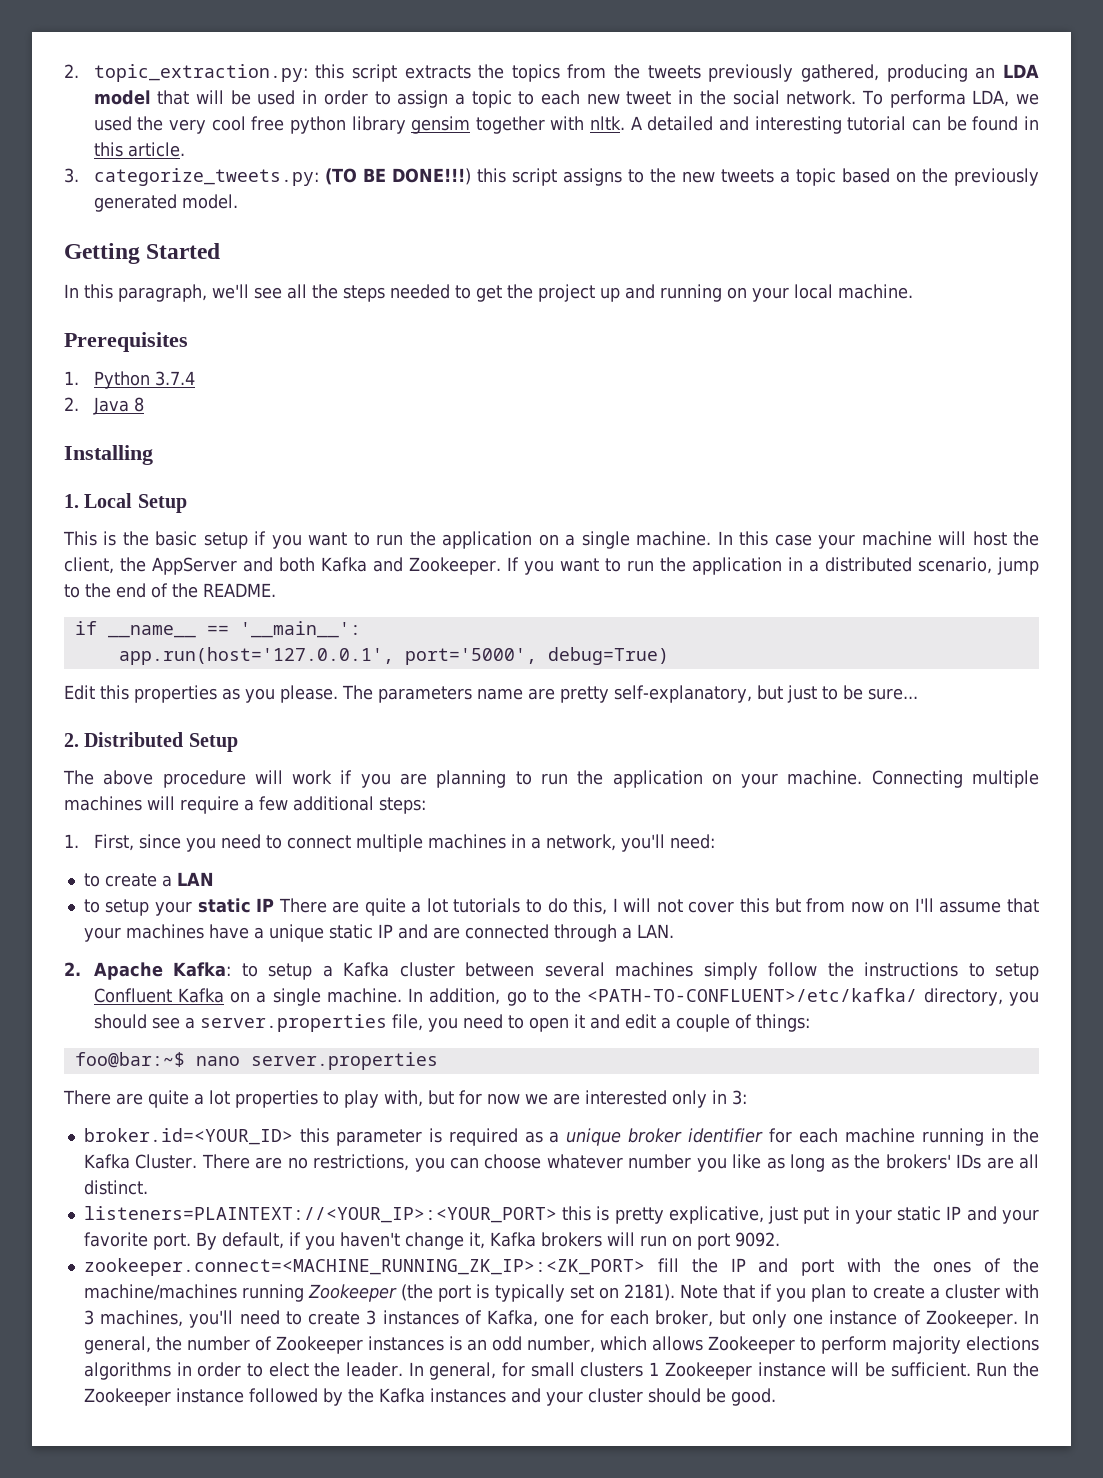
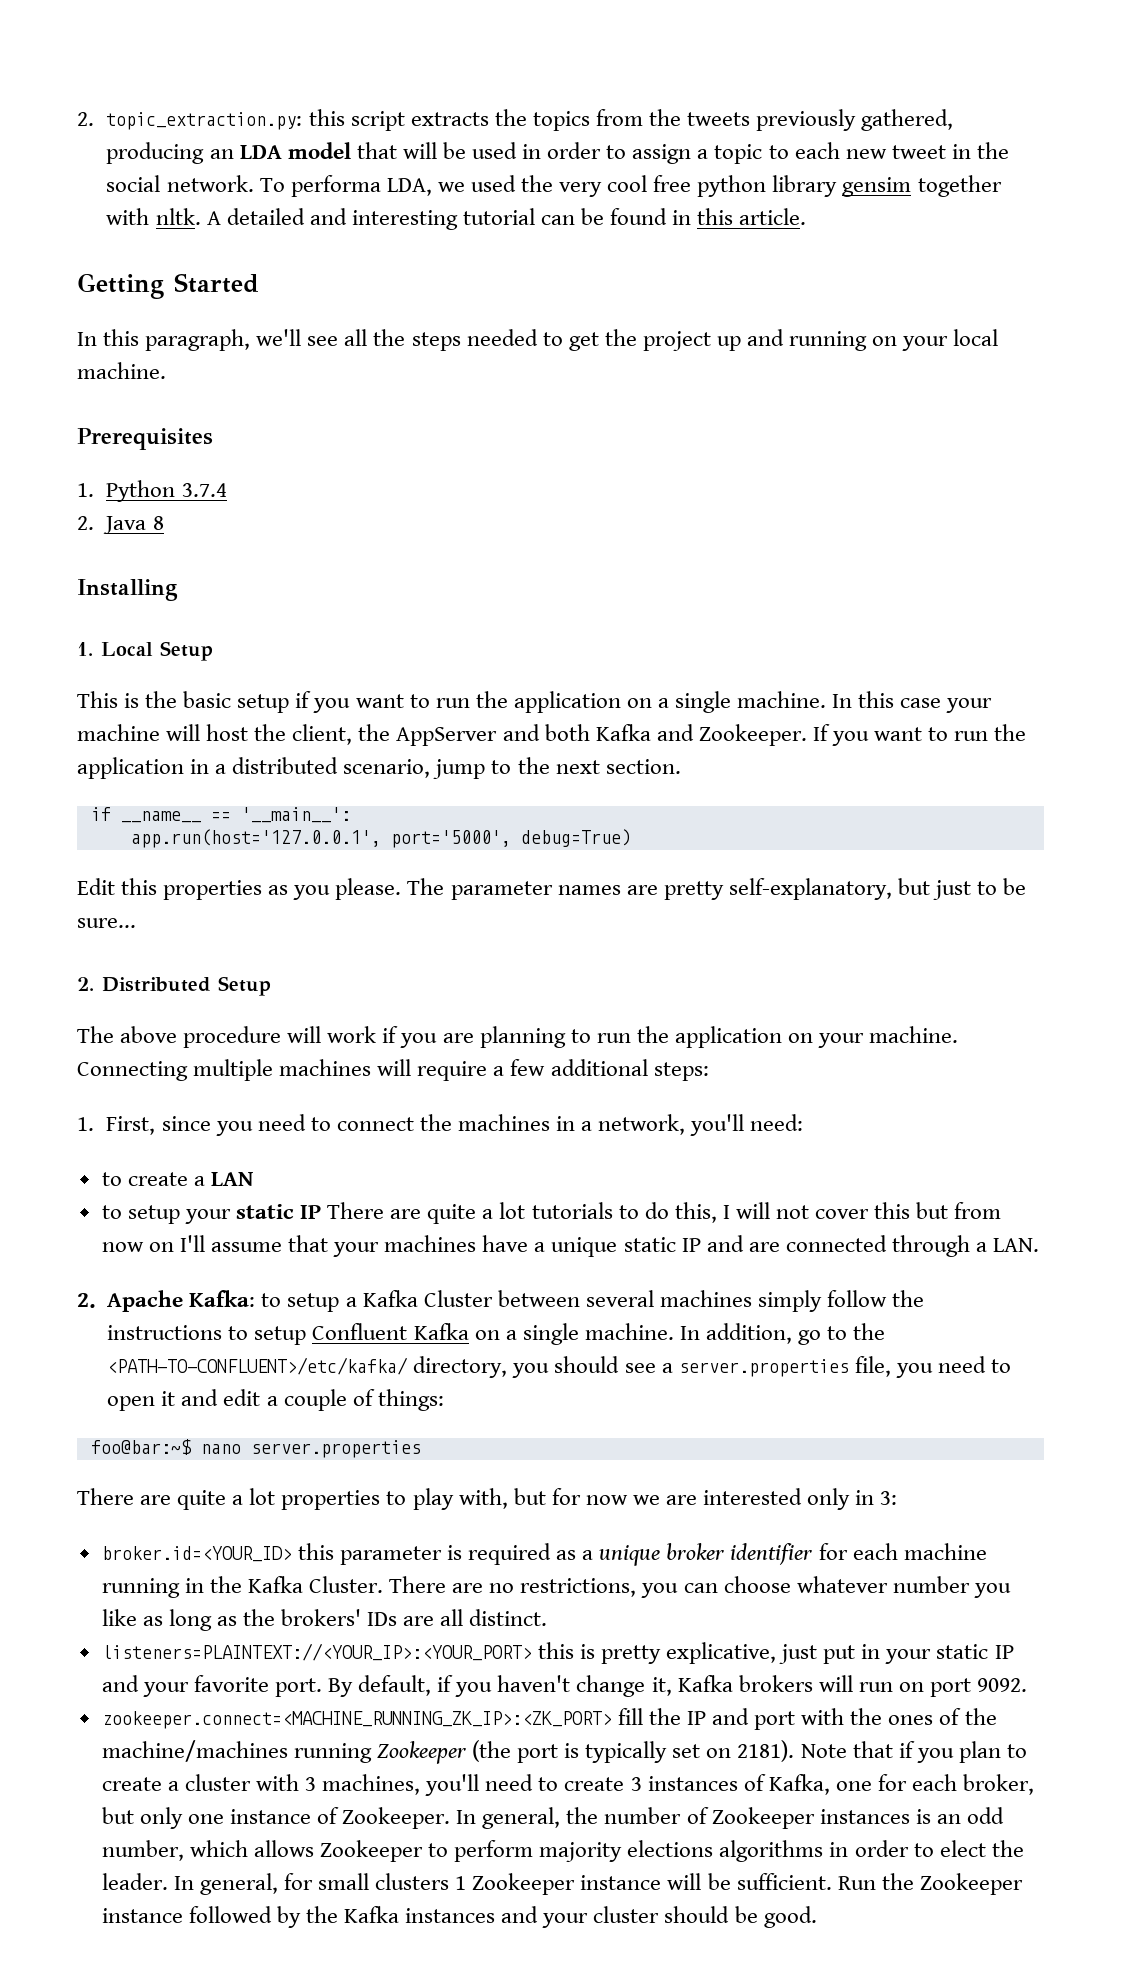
- 3. categorize_tweets.py: (TO BE DONE!!!) this script assigns to the new tweets a topic based on the previously generated model.
- If you want to run the application in a distributed scenario, jump to the end of the README.
+ If you want to run the application in a distributed scenario, jump to the next section.
- The parameters name are pretty self-explanatory, but just to be sure...
+ The parameter names are pretty self-explanatory, but just to be sure...
- 1. First, since you need to connect multiple machines in a network, you'll need:
+ 1. First, since you need to connect the machines in a network, you'll need:
- 2. Apache Kafka: to setup a Kafka cluster between several machines simply follow the instructions to setup Confluent Kafka on a single machine.
+ 2. Apache Kafka: to setup a Kafka Cluster between several machines simply follow the instructions to setup Confluent Kafka on a single machine.

